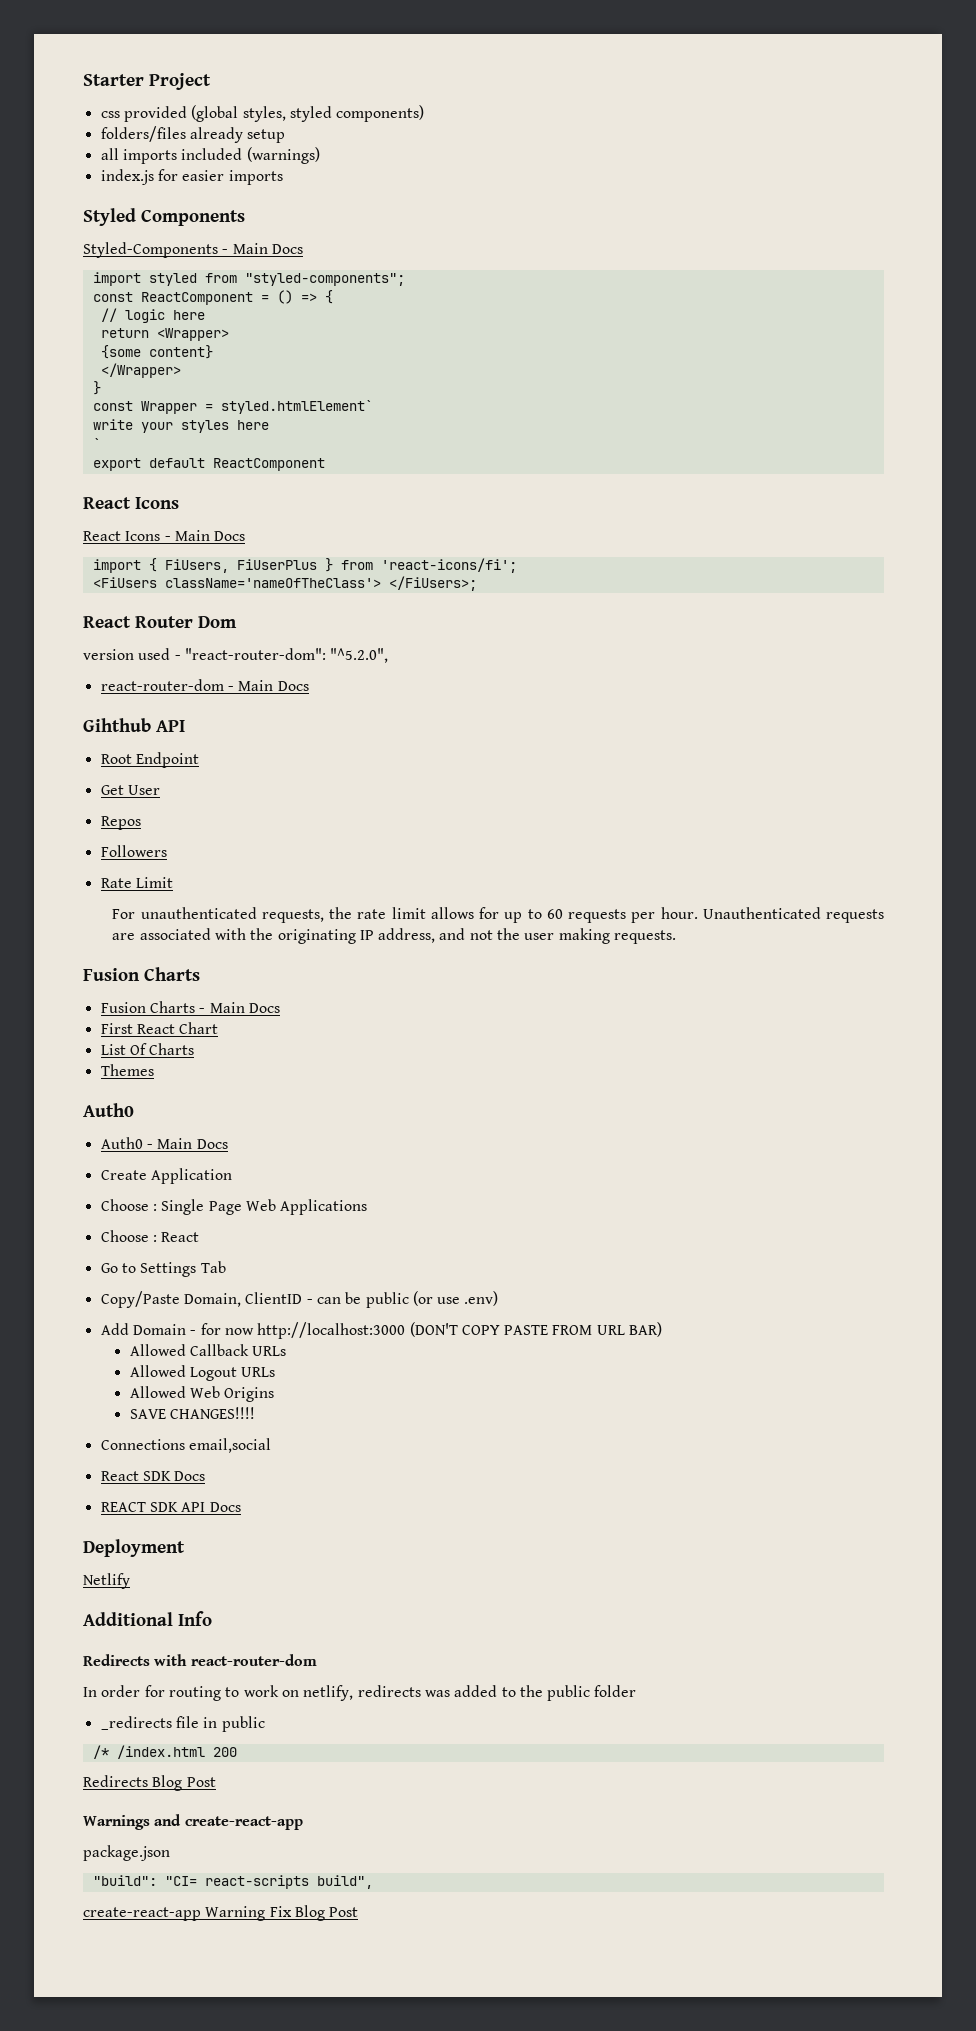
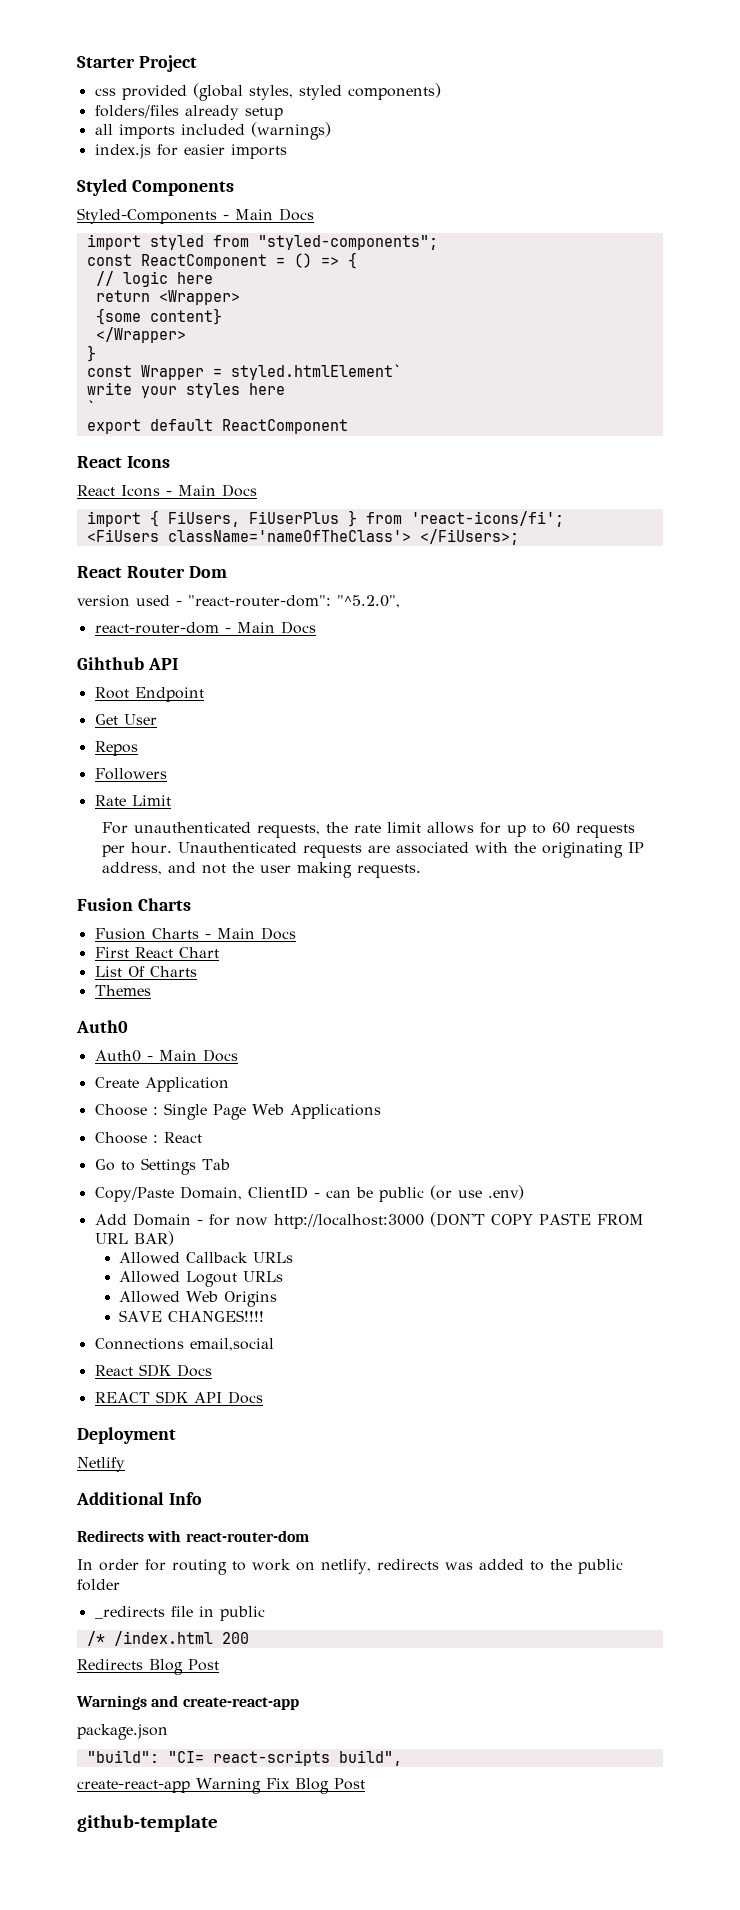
+ github-template

